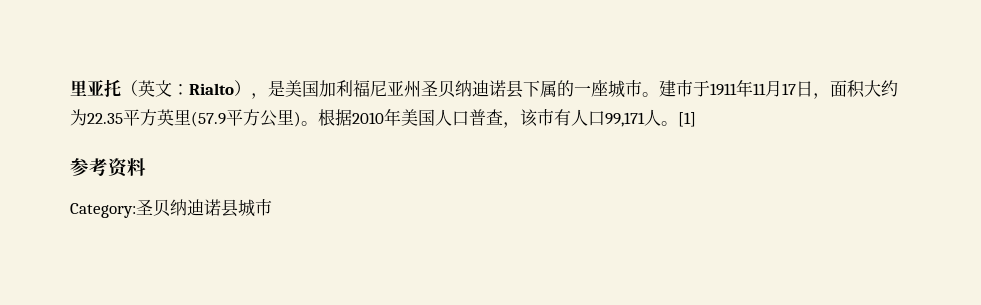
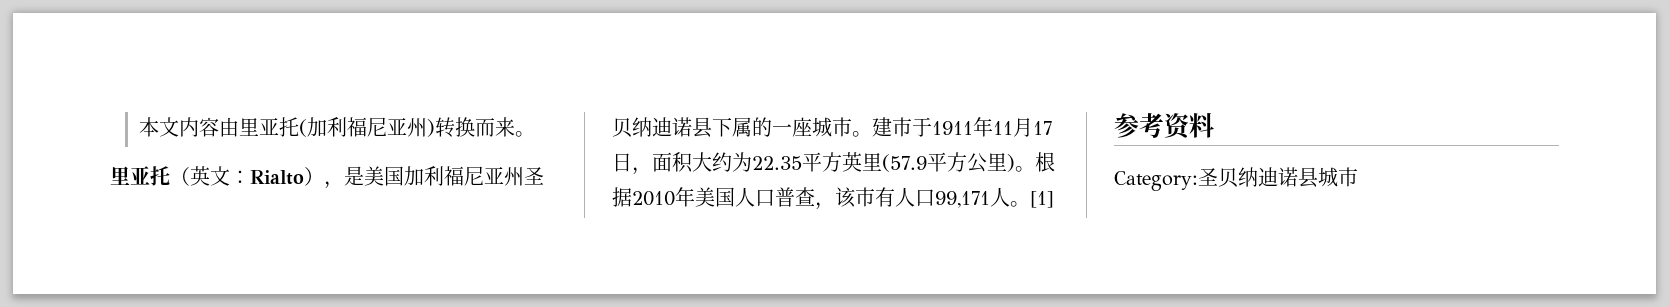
+ 本文内容由里亚托(加利福尼亚州)转换而来。

